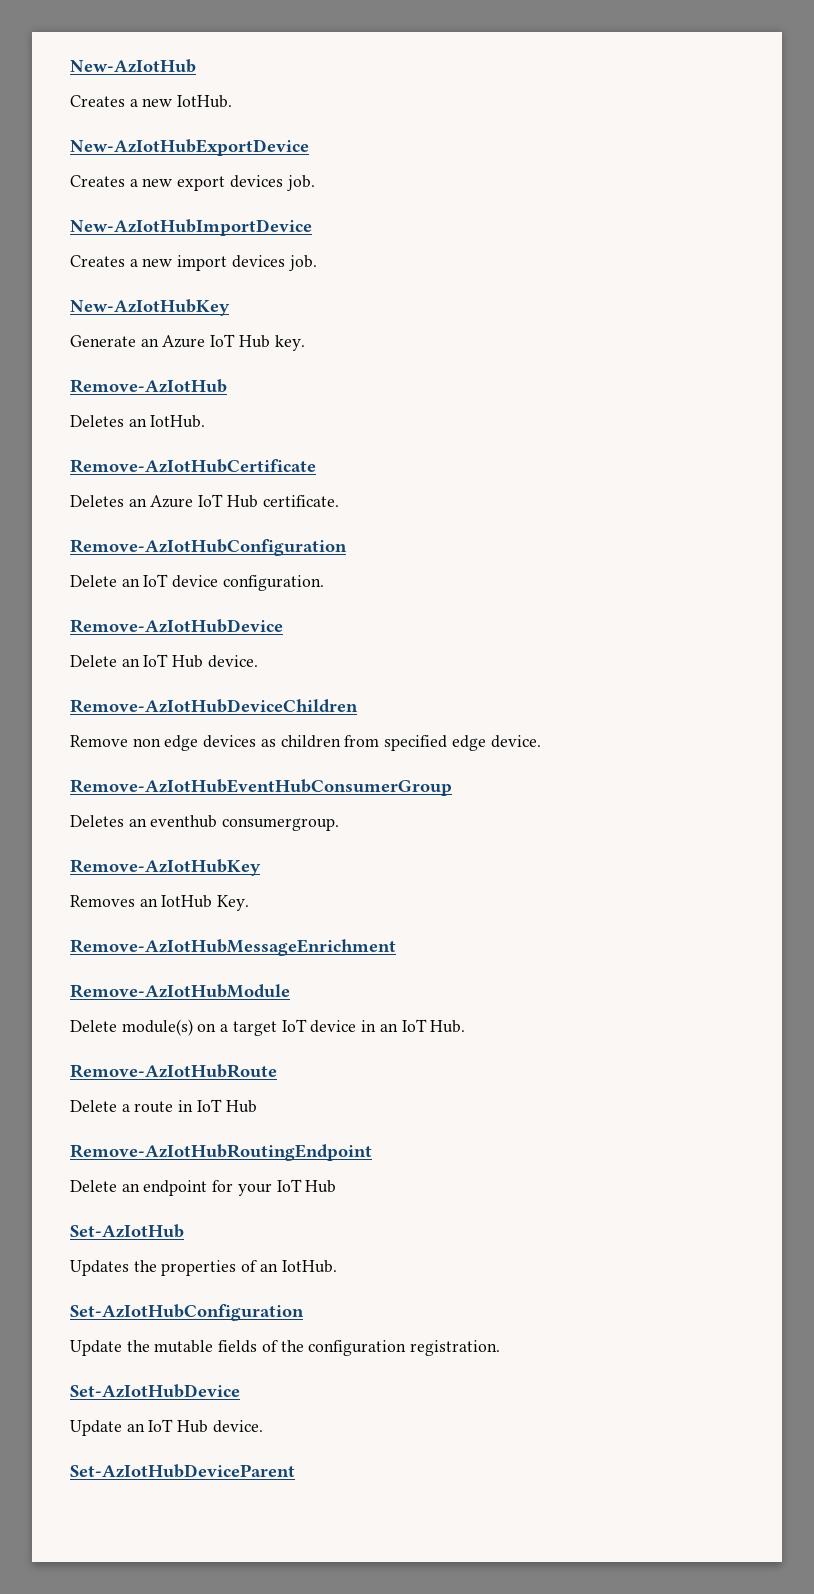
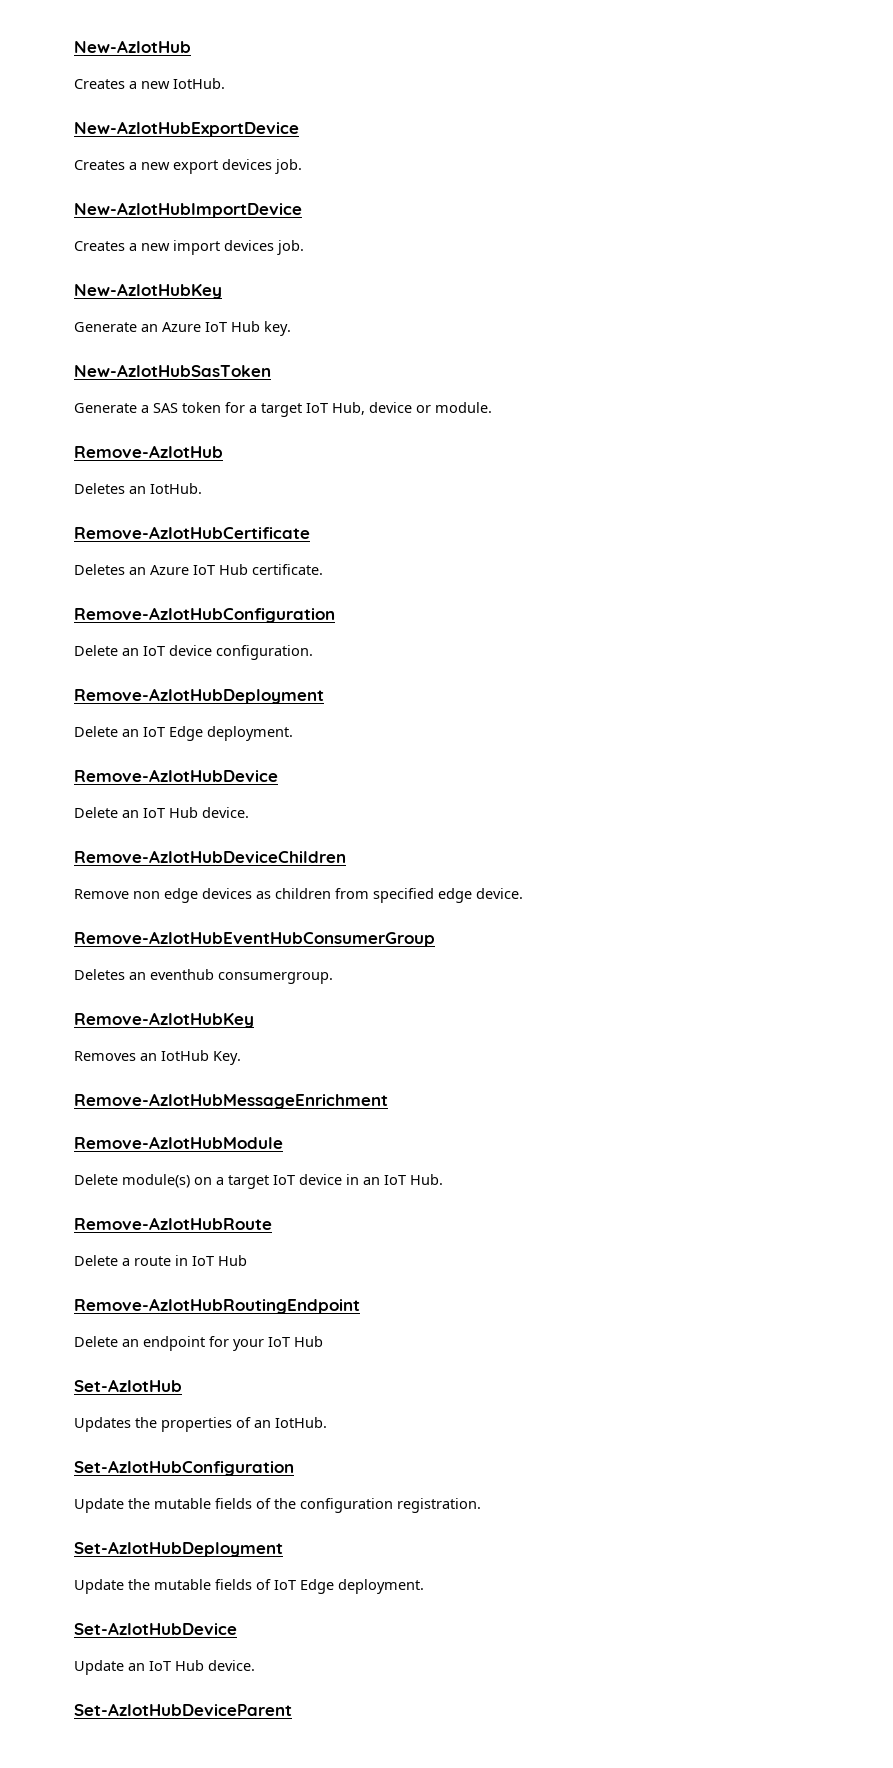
+ New-AzIotHubSasToken
+ Generate a SAS token for a target IoT Hub, device or module.
+ Remove-AzIotHubDeployment
+ Delete an IoT Edge deployment.
+ Set-AzIotHubDeployment
+ Update the mutable fields of IoT Edge deployment.

